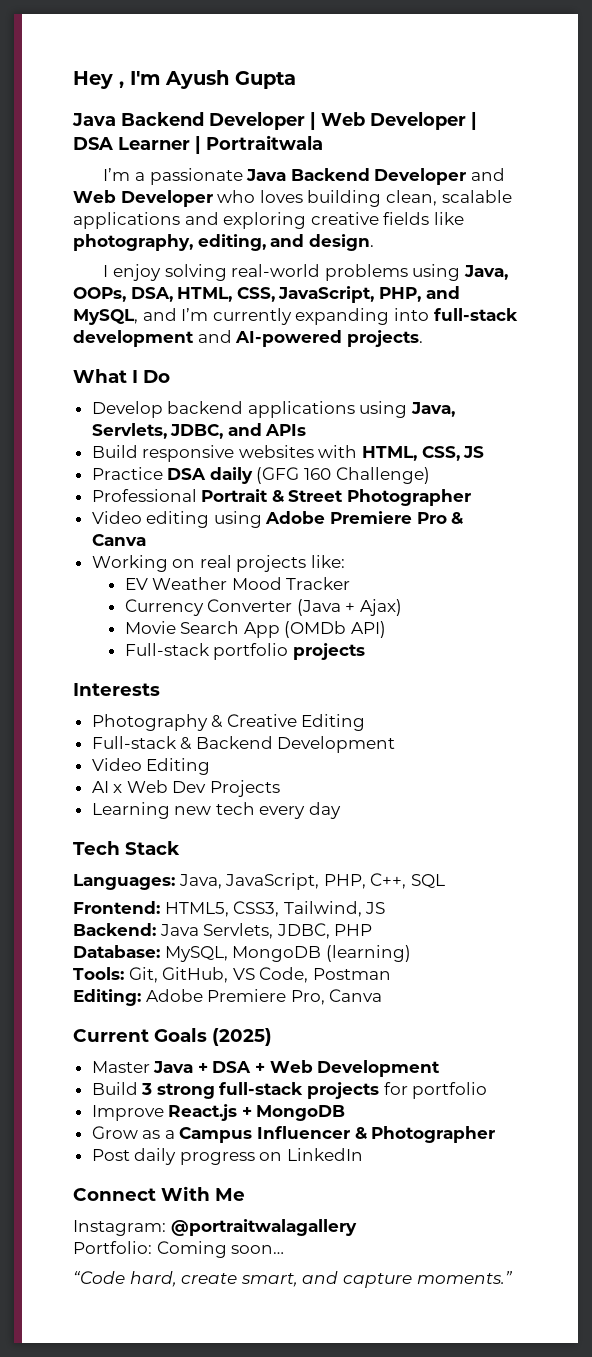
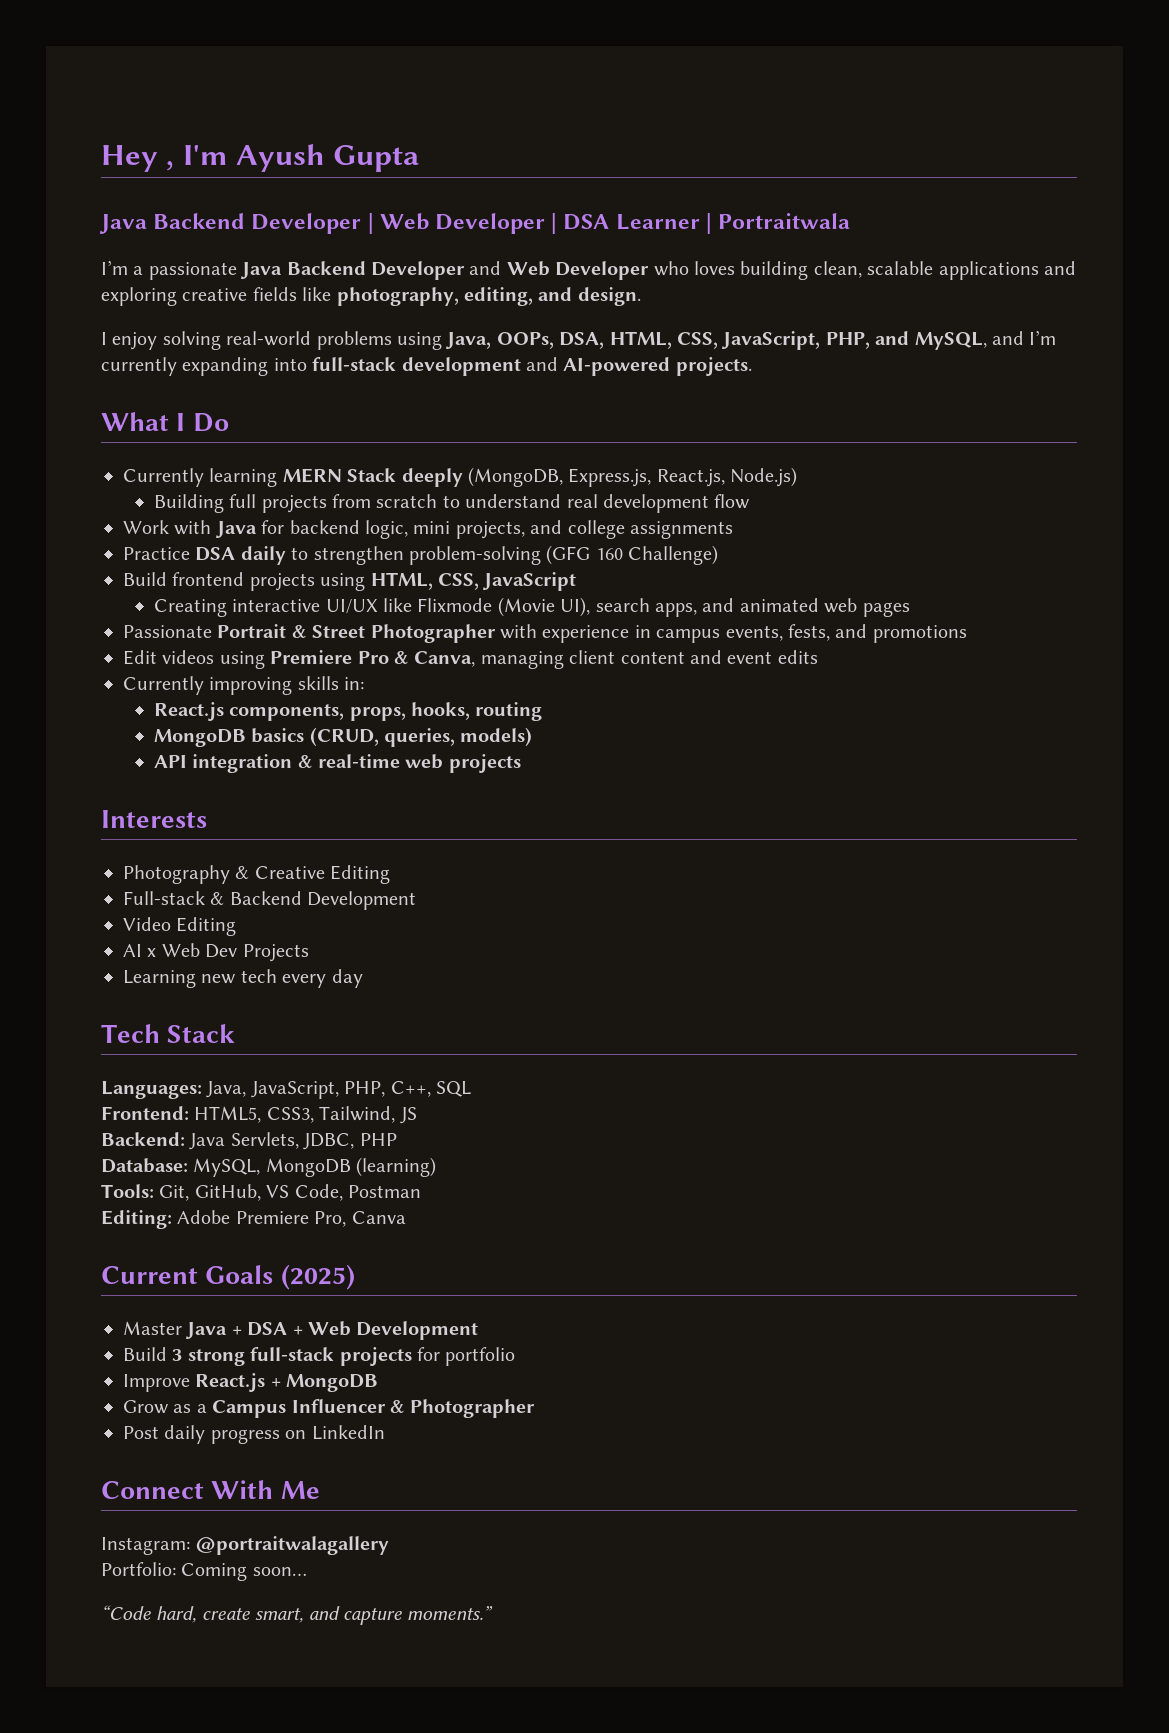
- Develop backend applications using Java, Servlets, JDBC, and APIs
- Build responsive websites with HTML, CSS, JS
+ Currently learning MERN Stack deeply (MongoDB, Express.js, React.js, Node.js)
+ Building full projects from scratch to understand real development flow
+ Work with Java for backend logic, mini projects, and college assignments
- Practice DSA daily (GFG 160 Challenge)
+ Practice DSA daily to strengthen problem-solving (GFG 160 Challenge)
- Professional Portrait & Street Photographer
- Video editing using Adobe Premiere Pro & Canva
- Working on real projects like:
- EV Weather Mood Tracker
- Currency Converter (Java + Ajax)
- Movie Search App (OMDb API)
- Full-stack portfolio projects
+ Build frontend projects using HTML, CSS, JavaScript
+ Creating interactive UI/UX like Flixmode (Movie UI), search apps, and animated web pages
+ Passionate Portrait & Street Photographer with experience in campus events, fests, and promotions
+ Edit videos using Premiere Pro & Canva, managing client content and event edits
+ Currently improving skills in:
+ React.js components, props, hooks, routing
+ MongoDB basics (CRUD, queries, models)
+ API integration & real-time web projects

